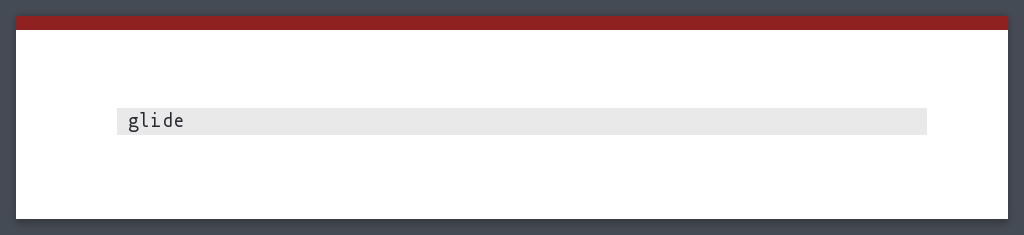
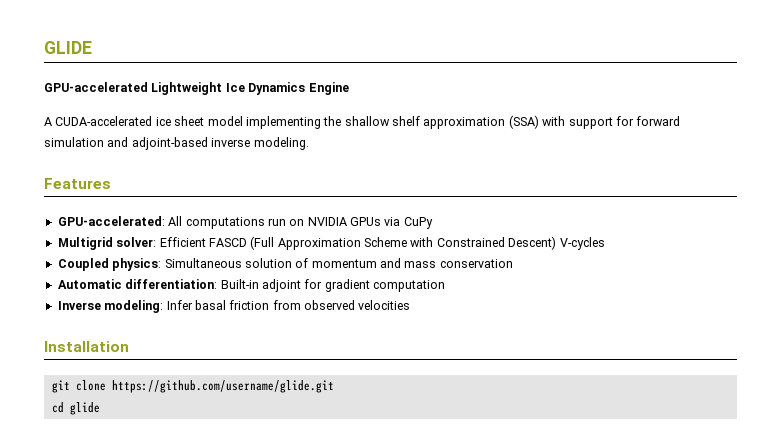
- glide
+ GLIDE
+ GPU-accelerated Lightweight Ice Dynamics Engine
+ A CUDA-accelerated ice sheet model implementing the shallow shelf approximation (SSA) with support for forward simulation and adjoint-based inverse modeling.
+ Features
+ GPU-accelerated: All computations run on NVIDIA GPUs via CuPy
+ Multigrid solver: Efficient FASCD (Full Approximation Scheme with Constrained Descent) V-cycles
+ Coupled physics: Simultaneous solution of momentum and mass conservation
+ Automatic differentiation: Built-in adjoint for gradient computation
+ Inverse modeling: Infer basal friction from observed velocities
+ Installation
+ git clone https://github.com/username/glide.git
+ cd glide

